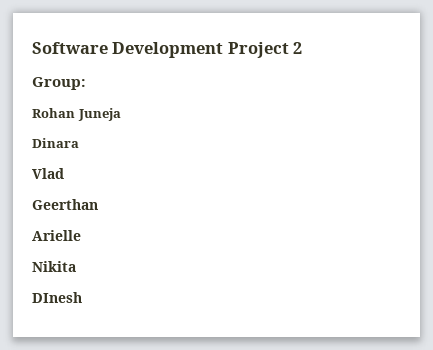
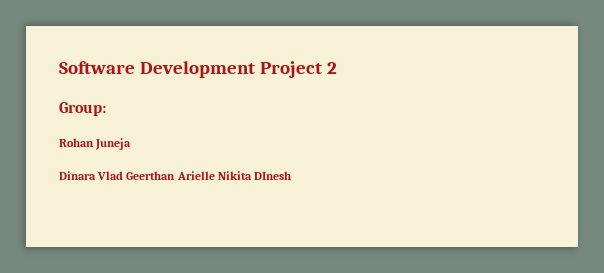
- Dinara
- Vlad
- Geerthan
- Arielle
- Nikita
- DInesh
+ Dinara Vlad Geerthan Arielle Nikita DInesh

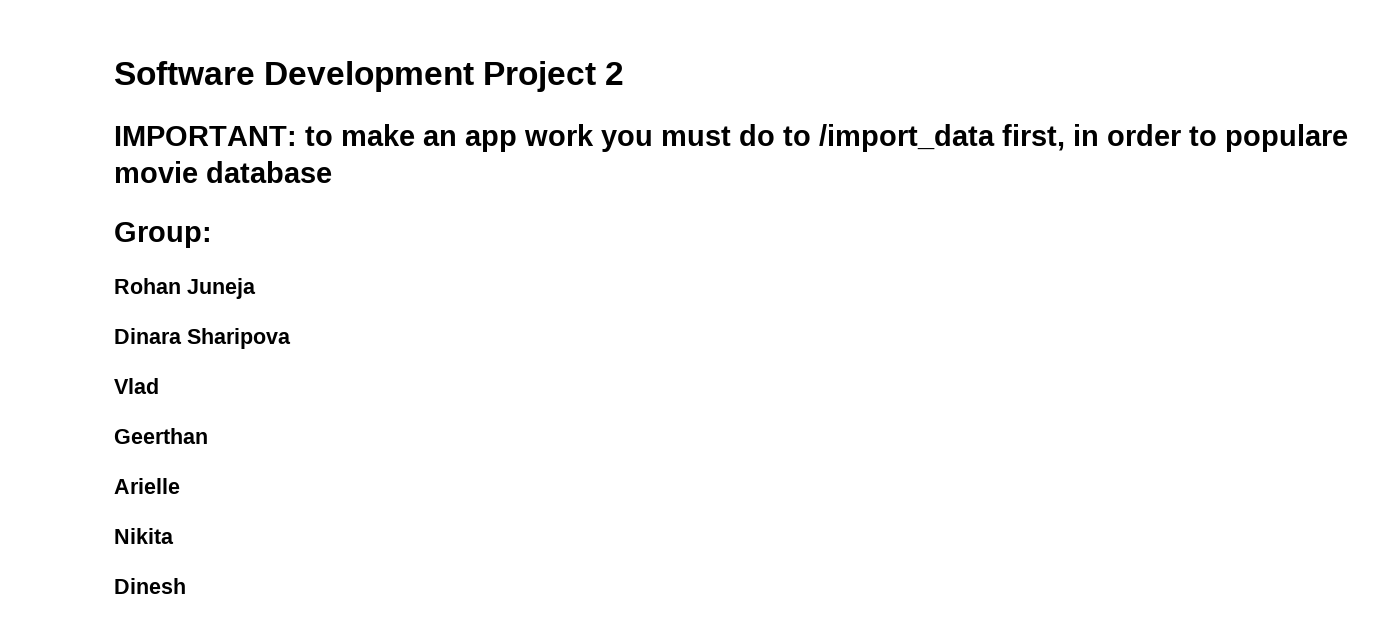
+ IMPORTANT: to make an app work you must do to /import_data first, in order to populare movie database
- Dinara Vlad Geerthan Arielle Nikita DInesh
+ Dinara Sharipova
+ Vlad
+ Geerthan
+ Arielle
+ Nikita
+ Dinesh

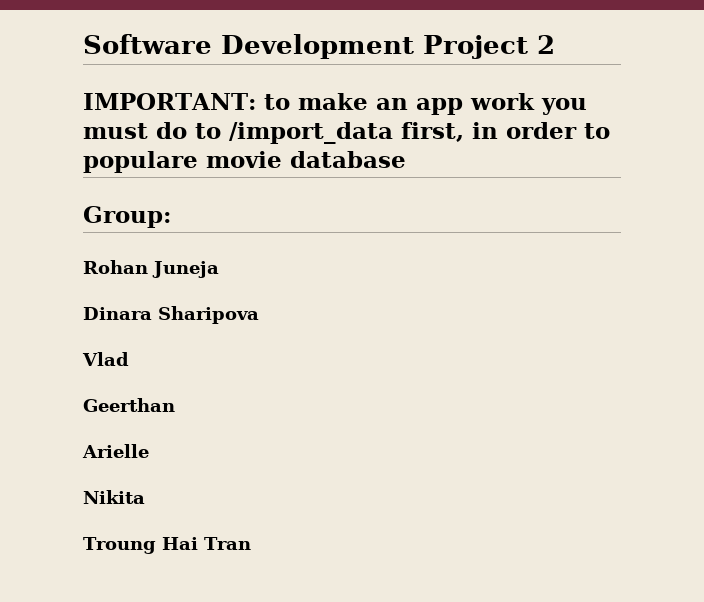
- Dinesh
+ Troung Hai Tran

